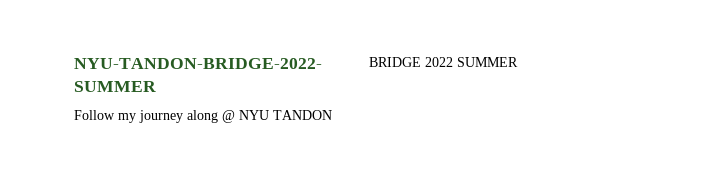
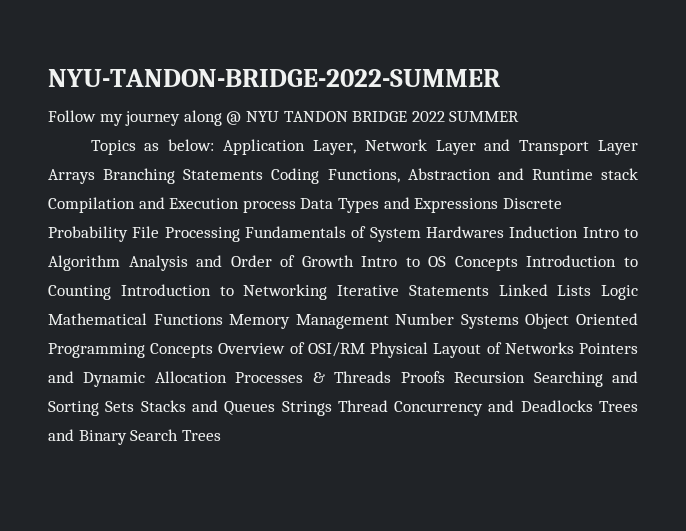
+ Topics as below: Application Layer, Network Layer and Transport Layer Arrays Branching Statements Coding Functions, Abstraction and Runtime stack Compilation and Execution process Data Types and Expressions Discrete Probability File Processing Fundamentals of System Hardwares Induction Intro to Algorithm Analysis and Order of Growth Intro to OS Concepts Introduction to Counting Introduction to Networking Iterative Statements Linked Lists Logic Mathematical Functions Memory Management Number Systems Object Oriented Programming Concepts Overview of OSI/RM Physical Layout of Networks Pointers and Dynamic Allocation Processes & Threads Proofs Recursion Searching and Sorting Sets Stacks and Queues Strings Thread Concurrency and Deadlocks Trees and Binary Search Trees

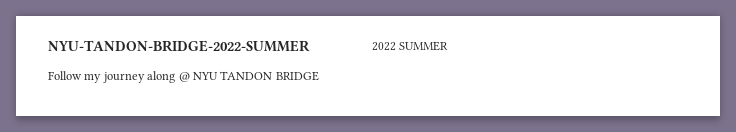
- Topics as below: Application Layer, Network Layer and Transport Layer Arrays Branching Statements Coding Functions, Abstraction and Runtime stack Compilation and Execution process Data Types and Expressions Discrete Probability File Processing Fundamentals of System Hardwares Induction Intro to Algorithm Analysis and Order of Growth Intro to OS Concepts Introduction to Counting Introduction to Networking Iterative Statements Linked Lists Logic Mathematical Functions Memory Management Number Systems Object Oriented Programming Concepts Overview of OSI/RM Physical Layout of Networks Pointers and Dynamic Allocation Processes & Threads Proofs Recursion Searching and Sorting Sets Stacks and Queues Strings Thread Concurrency and Deadlocks Trees and Binary Search Trees

